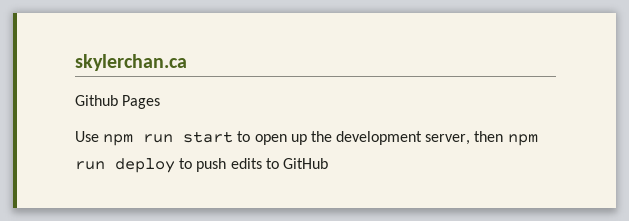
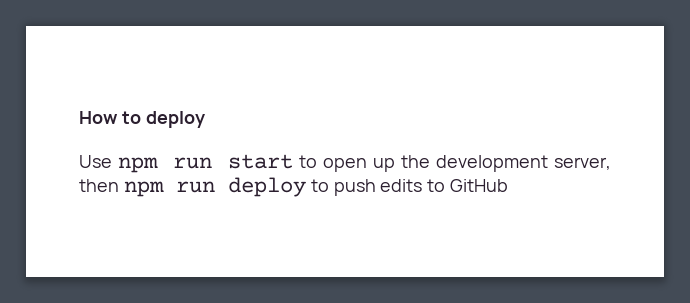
- skylerchan.ca
- Github Pages
+ How to deploy

